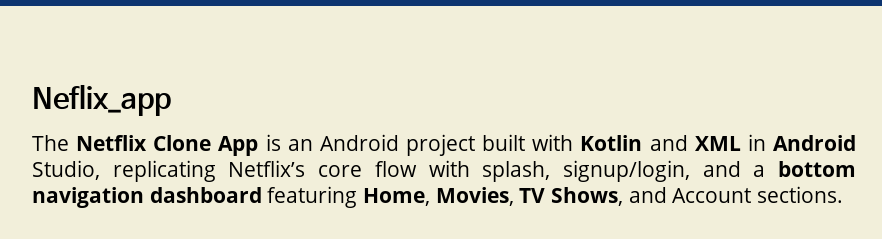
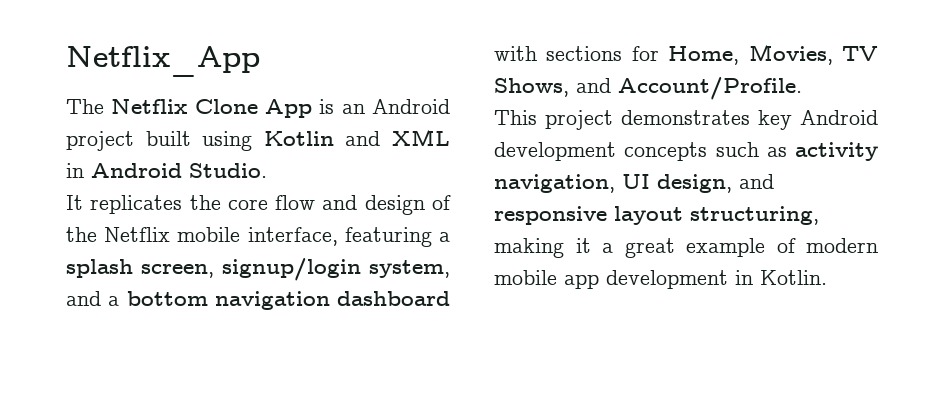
- Neflix_app
+ Netflix_App
- The Netflix Clone App is an Android project built with Kotlin and XML in Android Studio, replicating Netflix’s core flow with splash, signup/login, and a bottom navigation dashboard featuring Home, Movies, TV Shows, and Account sections.
+ The Netflix Clone App is an Android project built using Kotlin and XML in Android Studio.
+ It replicates the core flow and design of the Netflix mobile interface, featuring a splash screen, signup/login system, and a bottom navigation dashboard with sections for Home, Movies, TV Shows, and Account/Profile.
+ This project demonstrates key Android development concepts such as activity navigation, UI design, and responsive layout structuring, making it a great example of modern mobile app development in Kotlin.

